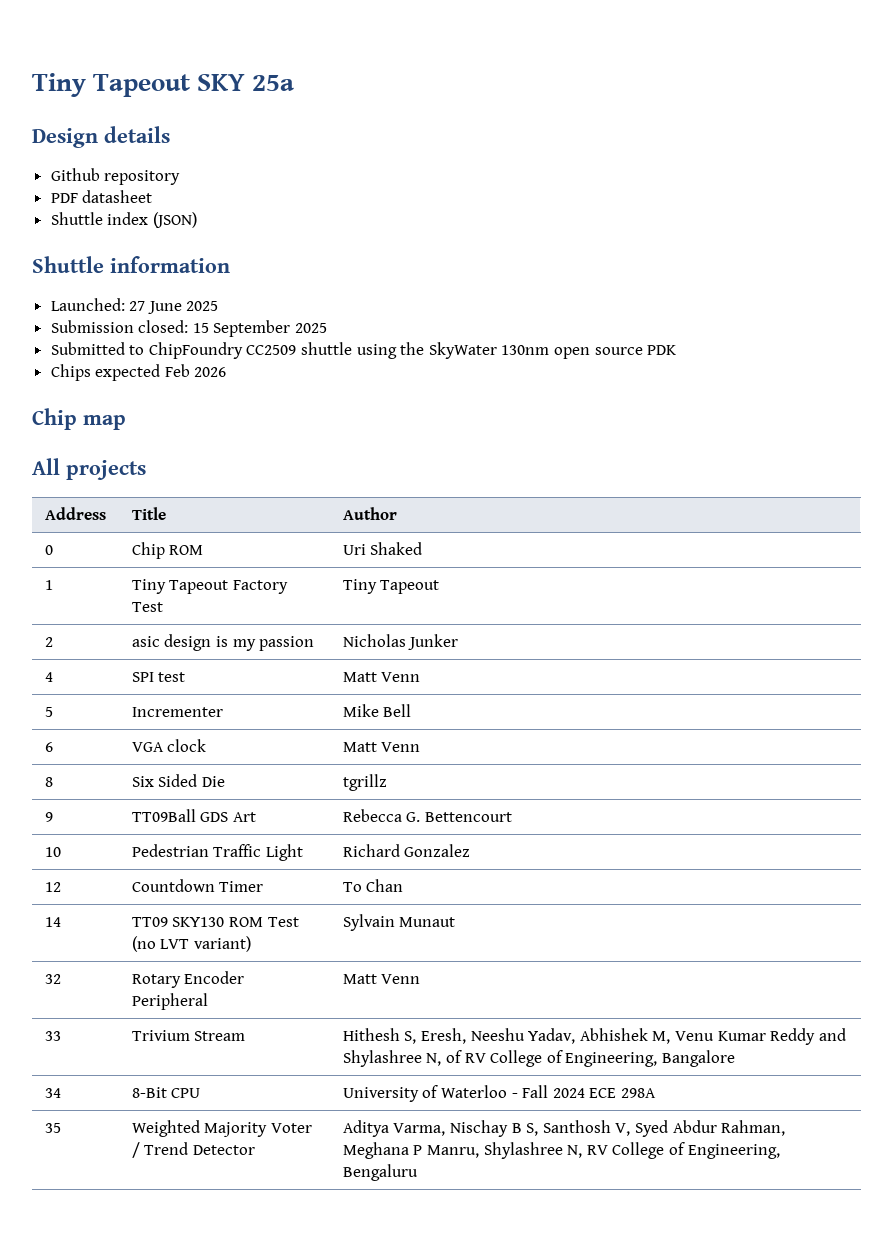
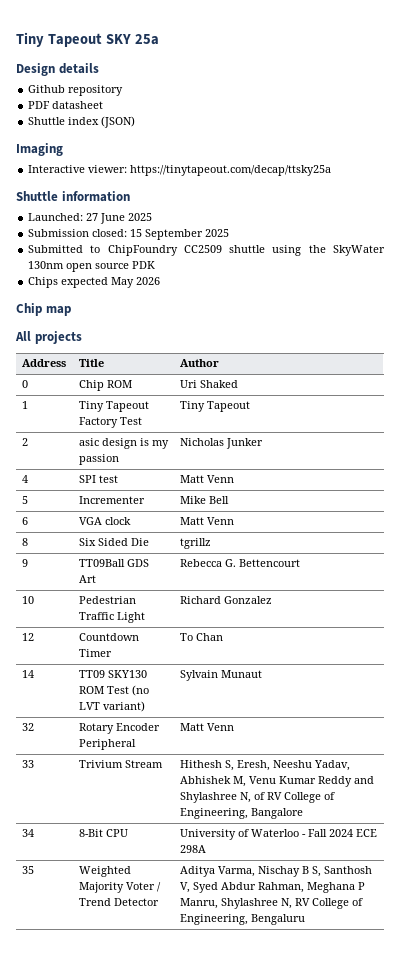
+ Imaging
+ Interactive viewer: https://tinytapeout.com/decap/ttsky25a
- Chips expected Feb 2026
+ Chips expected May 2026

